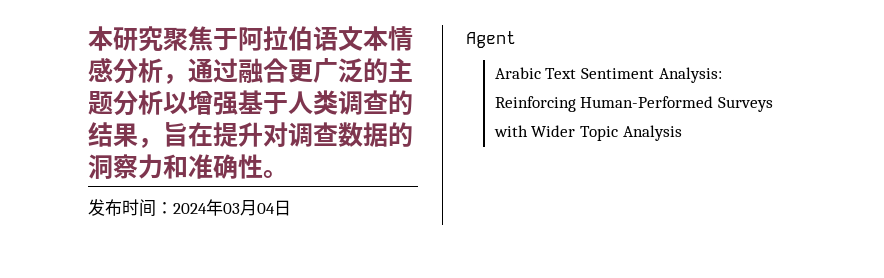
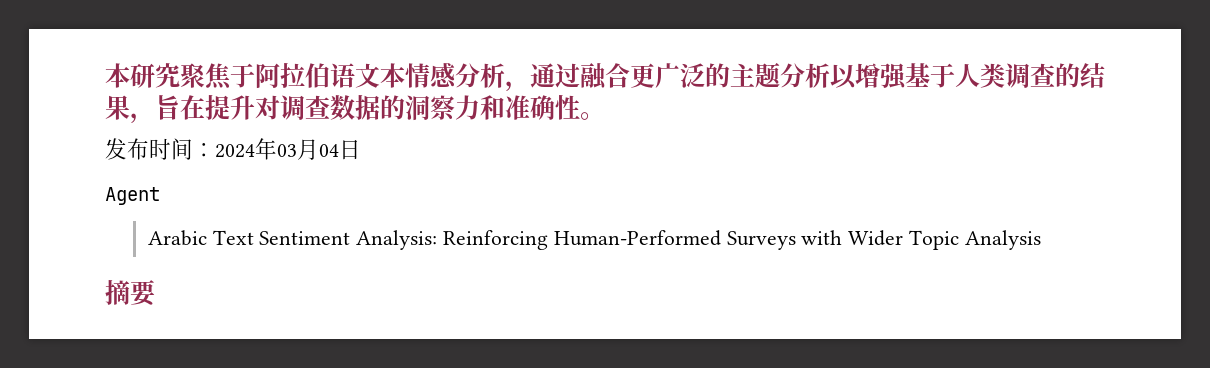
+ 摘要

